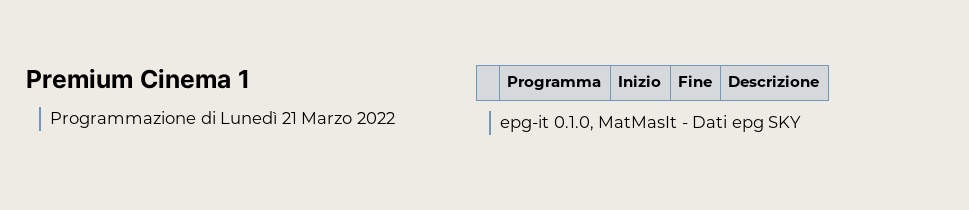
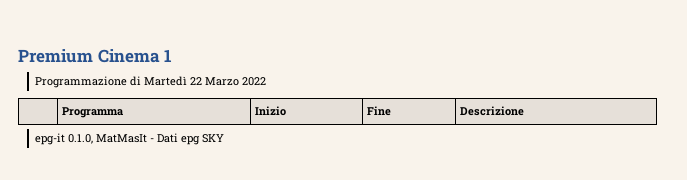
- Programmazione di Lunedì 21 Marzo 2022
+ Programmazione di Martedì 22 Marzo 2022

